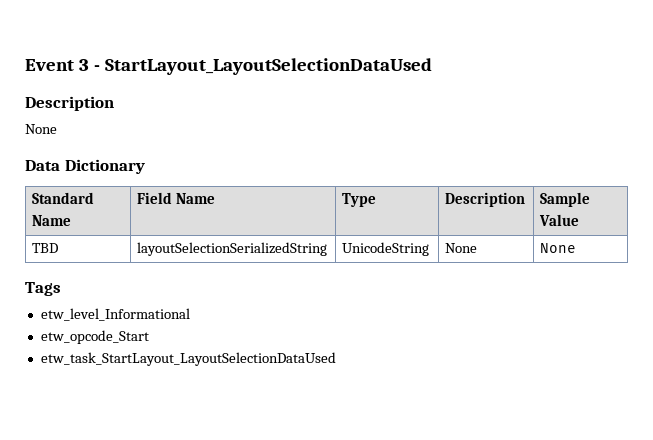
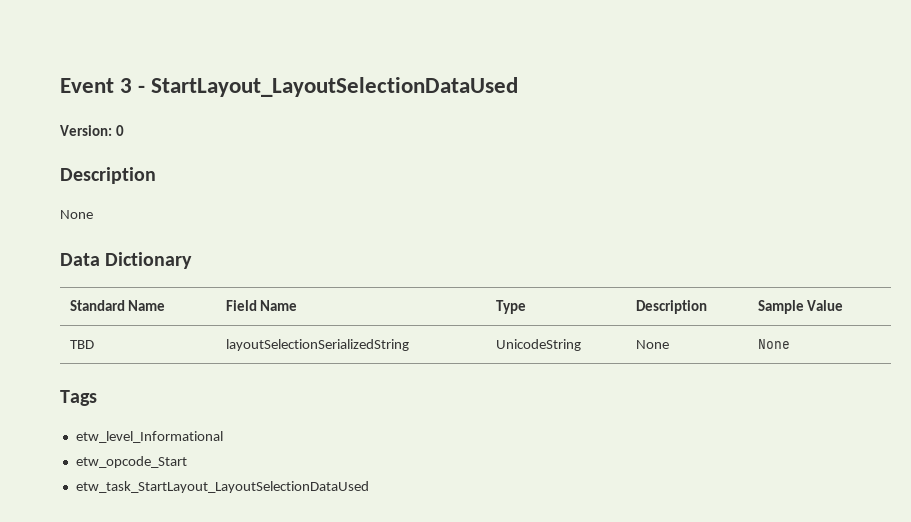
+ Version: 0

